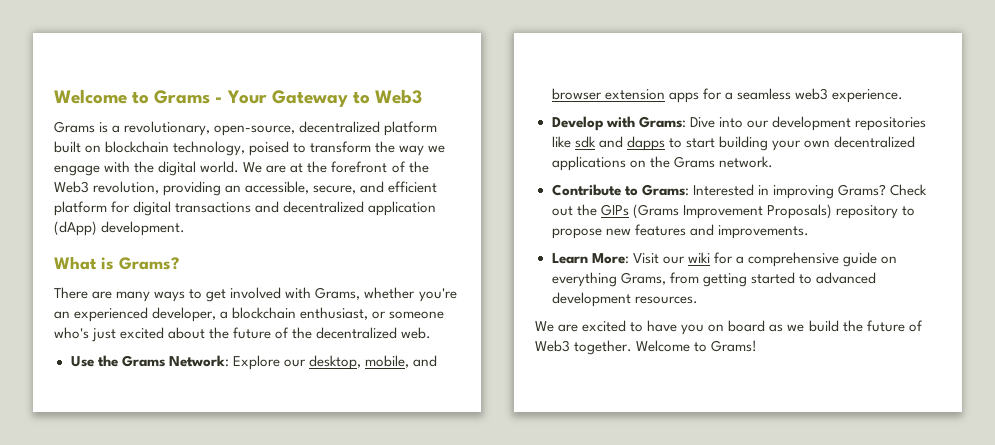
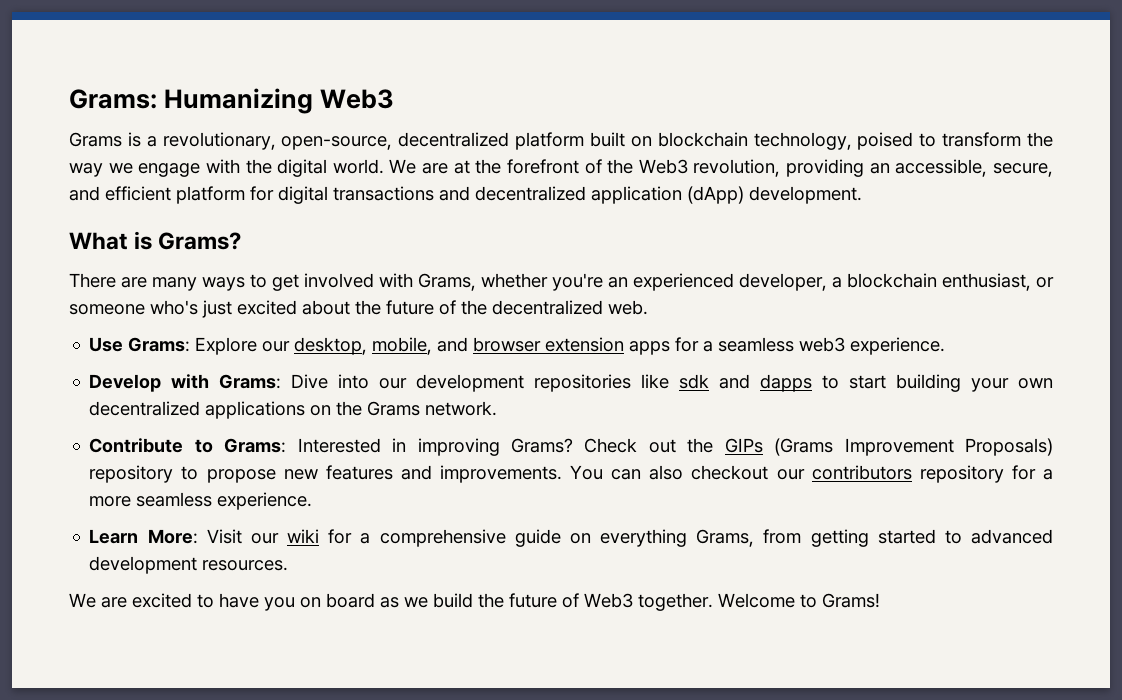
- Welcome to Grams - Your Gateway to Web3
+ Grams: Humanizing Web3
- Use the Grams Network: Explore our desktop, mobile, and browser extension apps for a seamless web3 experience.
+ Use Grams: Explore our desktop, mobile, and browser extension apps for a seamless web3 experience.
+ You can also checkout our contributors repository for a more seamless experience.

